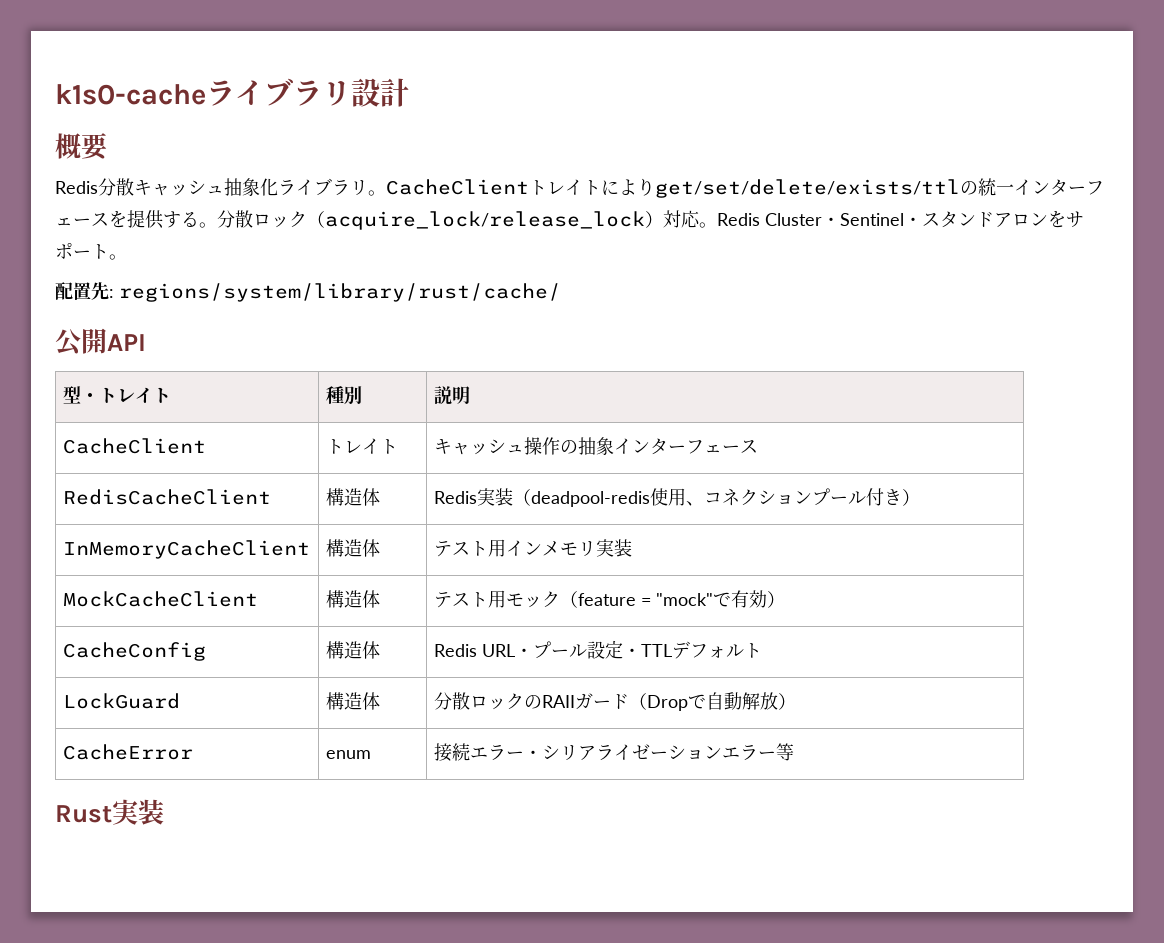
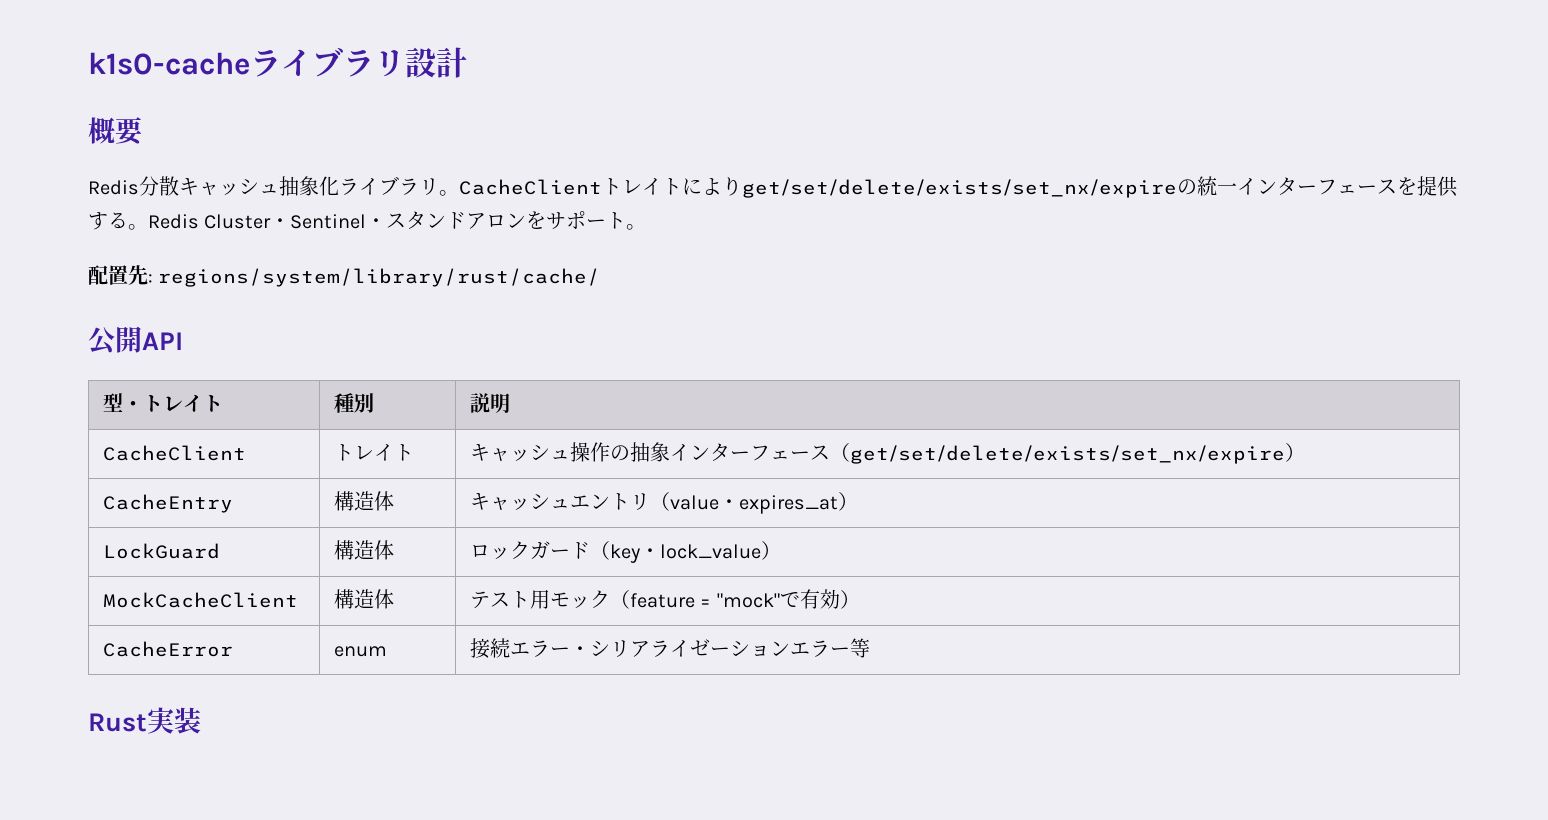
- CacheClientトレイトによりget/set/delete/exists/ttlの統一インターフェースを提供する。
+ CacheClientトレイトによりget/set/delete/exists/set_nx/expireの統一インターフェースを提供する。
- 分散ロック（acquire_lock/release_lock）対応。
- CacheClient | トレイト | キャッシュ操作の抽象インターフェース
- RedisCacheClient | 構造体 | Redis実装（deadpool-redis使用、コネクションプール付き）
- InMemoryCacheClient | 構造体 | テスト用インメモリ実装
+ CacheClient | トレイト | キャッシュ操作の抽象インターフェース（get/set/delete/exists/set_nx/expire）
+ CacheEntry | 構造体 | キャッシュエントリ（value・expires_at）
+ LockGuard | 構造体 | ロックガード（key・lock_value）
- CacheConfig | 構造体 | Redis URL・プール設定・TTLデフォルト
- LockGuard | 構造体 | 分散ロックのRAIIガード（Dropで自動解放）

